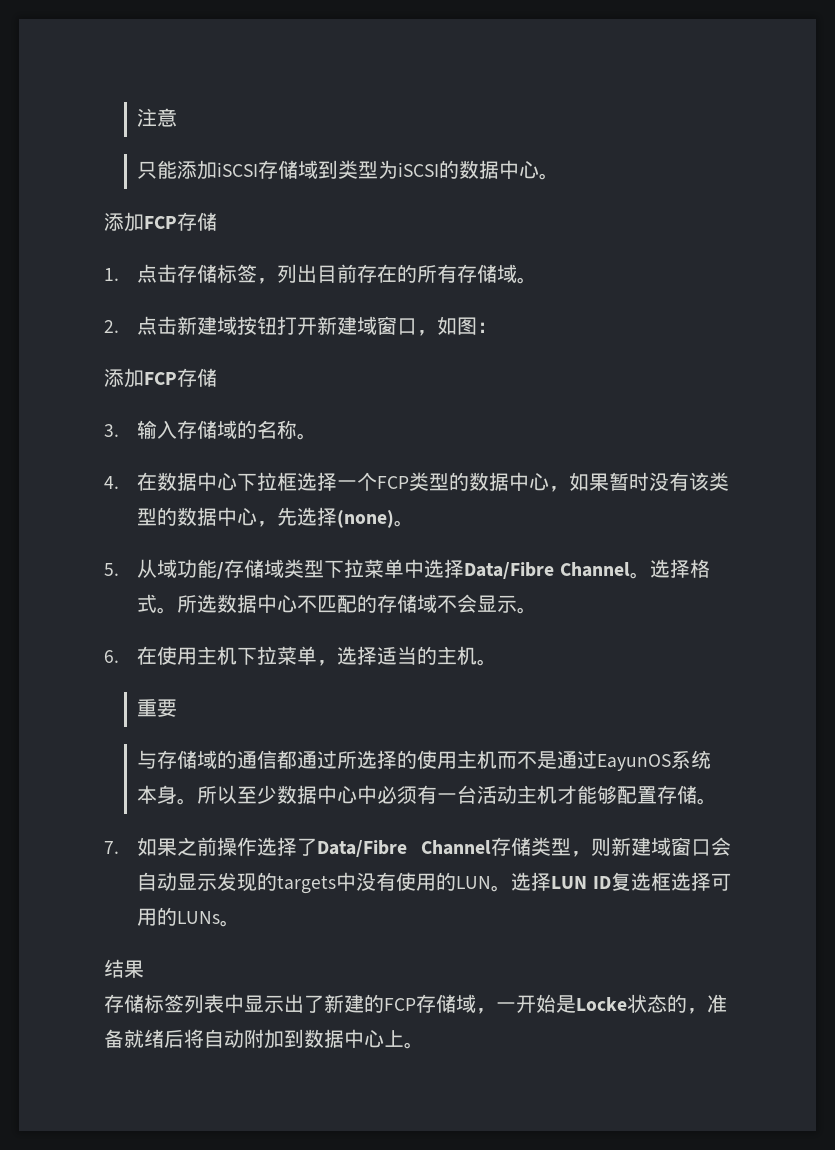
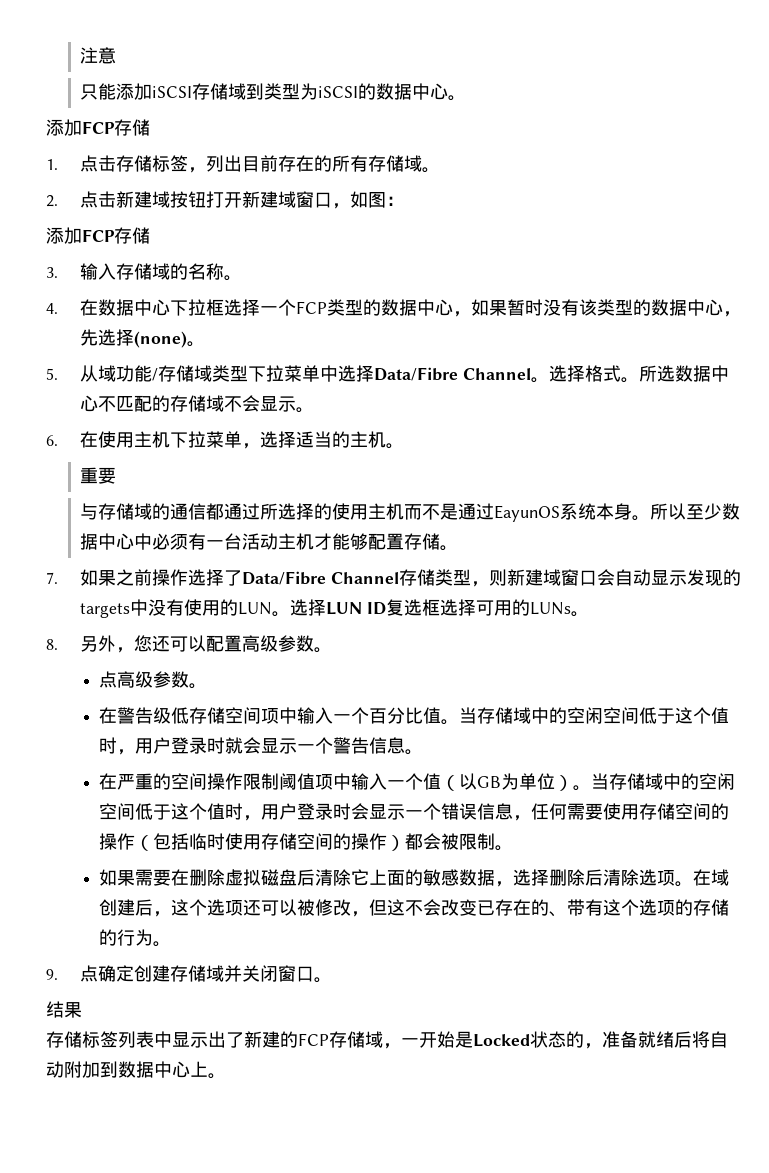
+ 8.另外，您还可以配置高级参数。
+ 点高级参数。
+ 在警告级低存储空间项中输入一个百分比值。当存储域中的空闲空间低于这个值时，用户登录时就会显示一个警告信息。
+ 在严重的空间操作限制阈值项中输入一个值（以GB为单位）。当存储域中的空闲空间低于这个值时，用户登录时会显示一个错误信息，任何需要使用存储空间的操作（包括临时使用存储空间的操作）都会被限制。
+ 如果需要在删除虚拟磁盘后清除它上面的敏感数据，选择删除后清除选项。在域创建后，这个选项还可以被修改，但这不会改变已存在的、带有这个选项的存储的行为。
+ 9.点确定创建存储域并关闭窗口。
- 存储标签列表中显示出了新建的FCP存储域，一开始是Locke状态的，准备就绪后将自动附加到数据中心上。
+ 存储标签列表中显示出了新建的FCP存储域，一开始是Locked状态的，准备就绪后将自动附加到数据中心上。

